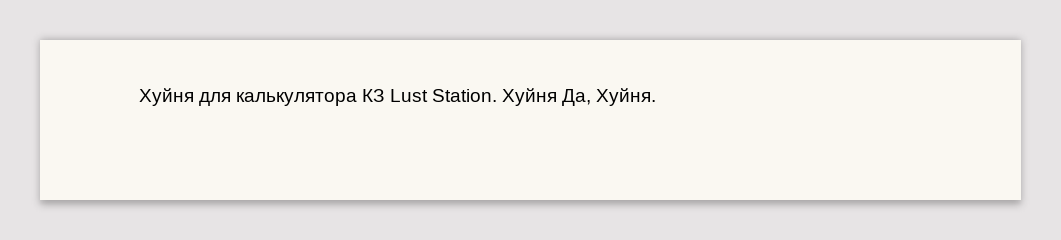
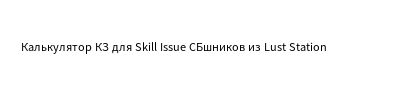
- Хуйня для калькулятора КЗ Lust Station. Хуйня Да, Хуйня.
+ Калькулятор КЗ для Skill Issue СБшников из Lust Station

